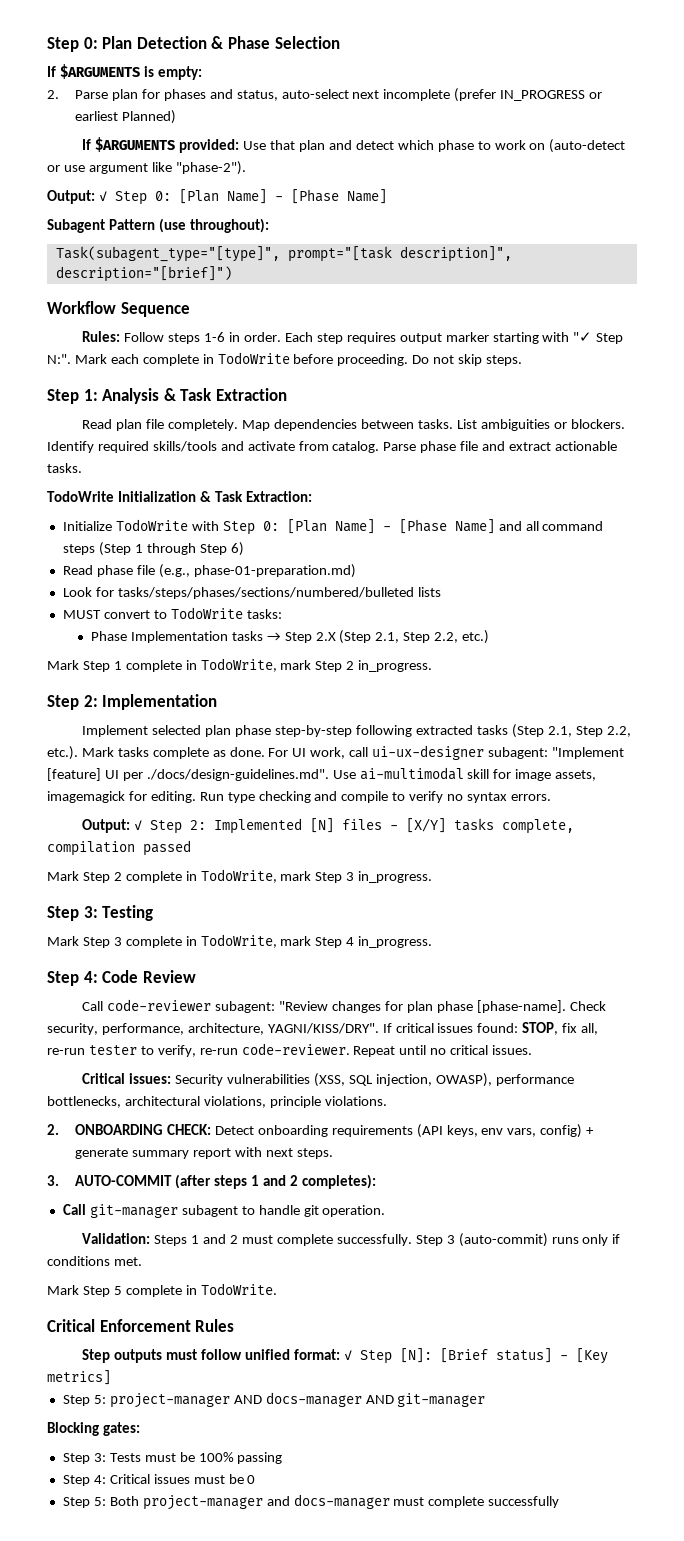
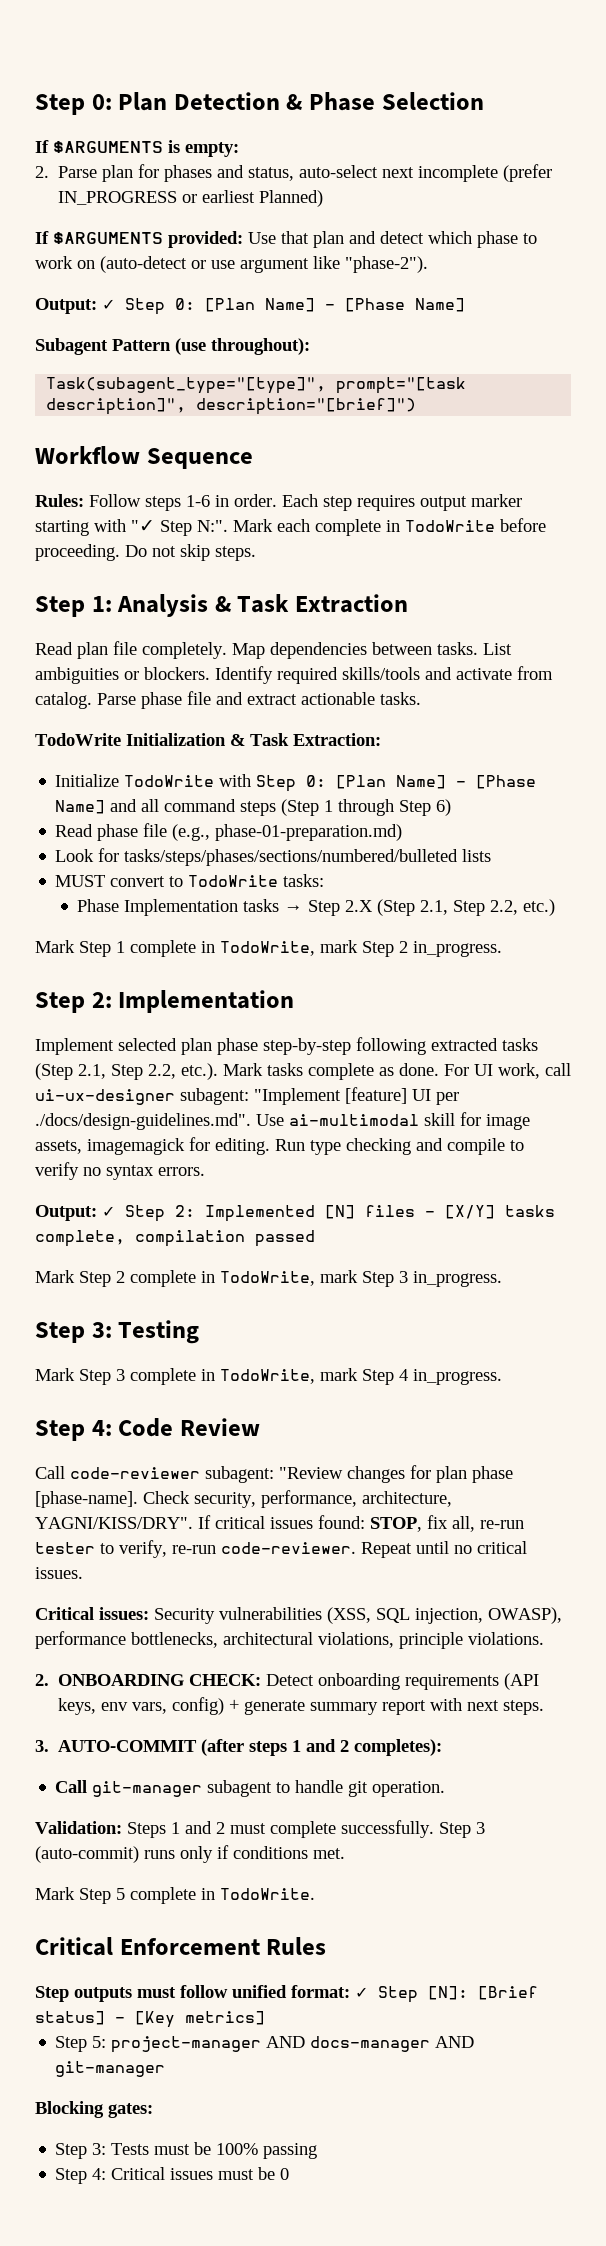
- Step 5: Both project-manager and docs-manager must complete successfully

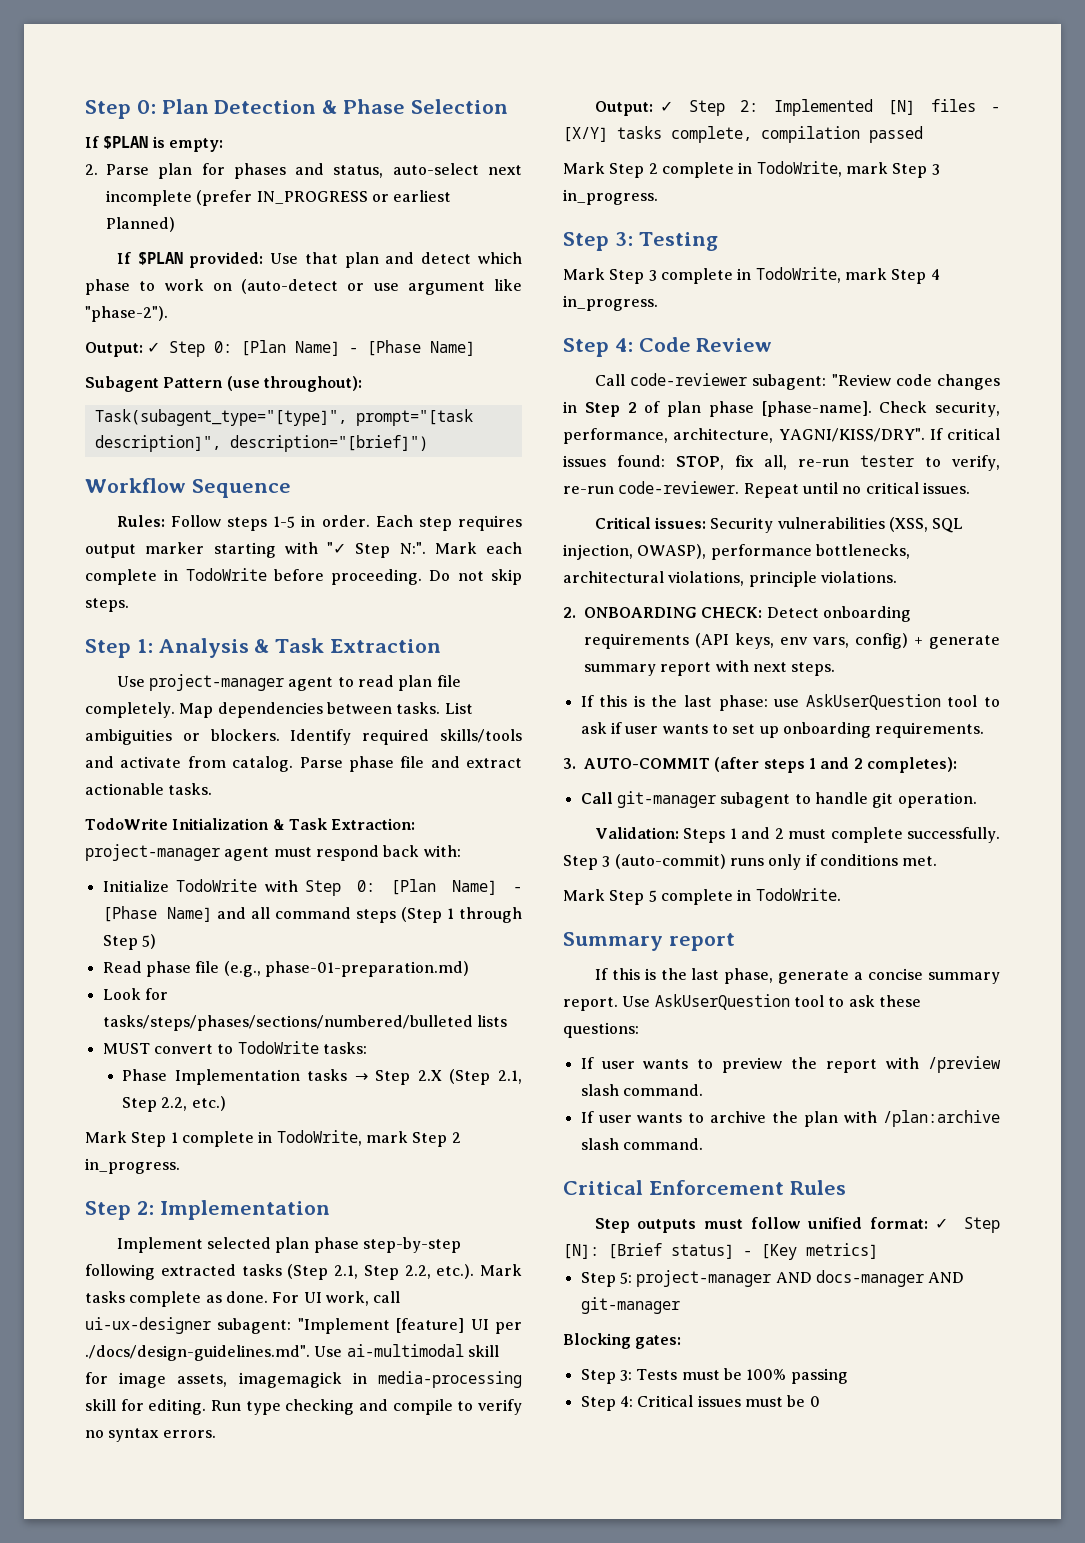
- If $ARGUMENTS is empty:
+ If $PLAN is empty:
- If $ARGUMENTS provided: Use that plan and detect which phase to work on (auto-detect or use argument like "phase-2").
+ If $PLAN provided: Use that plan and detect which phase to work on (auto-detect or use argument like "phase-2").
- Rules: Follow steps 1-6 in order.
+ Rules: Follow steps 1-5 in order.
- Read plan file completely.
+ Use project-manager agent to read plan file completely.
- TodoWrite Initialization & Task Extraction:
+ TodoWrite Initialization & Task Extraction: project-manager agent must respond back with:
- Initialize TodoWrite with Step 0: [Plan Name] - [Phase Name] and all command steps (Step 1 through Step 6)
+ Initialize TodoWrite with Step 0: [Plan Name] - [Phase Name] and all command steps (Step 1 through Step 5)
- For UI work, call ui-ux-designer subagent: "Implement [feature] UI per ./docs/design-guidelines.md". Use ai-multimodal skill for image assets, imagemagick for editing.
+ For UI work, call ui-ux-designer subagent: "Implement [feature] UI per ./docs/design-guidelines.md". Use ai-multimodal skill for image assets, imagemagick in media-processing skill for editing.
- Call code-reviewer subagent: "Review changes for plan phase [phase-name].
+ Call code-reviewer subagent: "Review code changes in Step 2 of plan phase [phase-name].
+ If this is the last phase: use AskUserQuestion tool to ask if user wants to set up onboarding requirements.
+ Summary report
+ If this is the last phase, generate a concise summary report. Use AskUserQuestion tool to ask these questions:
+ If user wants to preview the report with /preview slash command.
+ If user wants to archive the plan with /plan:archive slash command.

